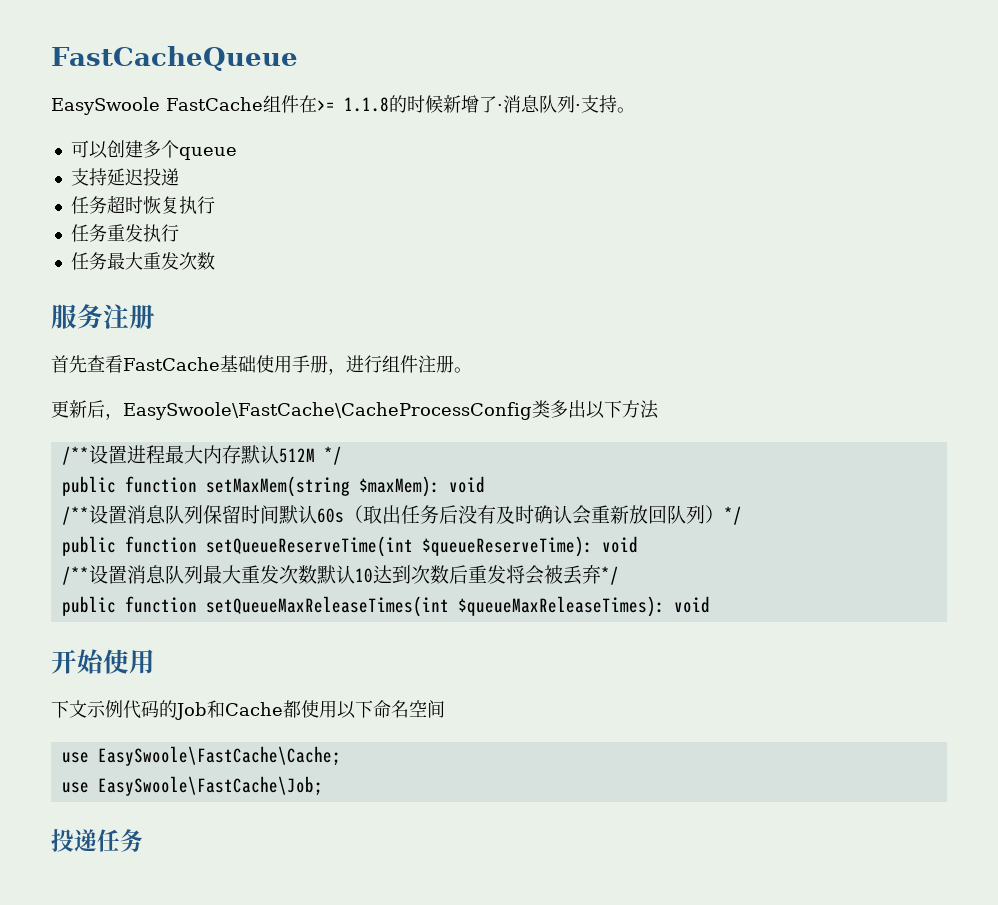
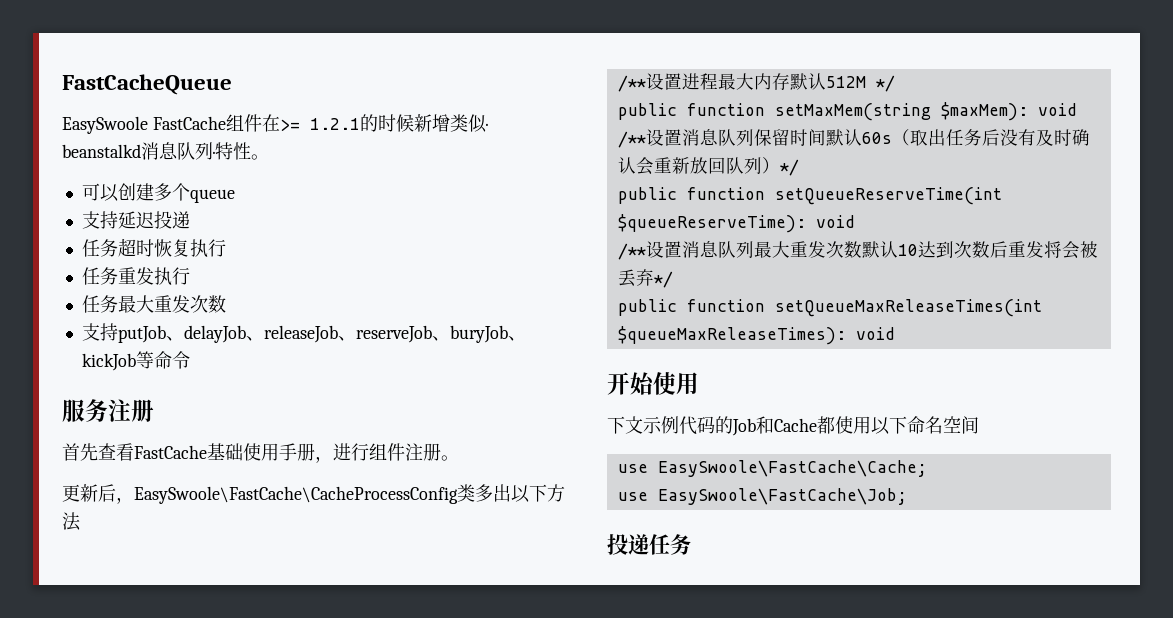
- EasySwoole FastCache组件在>= 1.1.8的时候新增了·消息队列·支持。
+ EasySwoole FastCache组件在>= 1.2.1的时候新增类似· beanstalkd消息队列·特性。
+ 支持putJob、delayJob、releaseJob、reserveJob、buryJob、kickJob等命令

